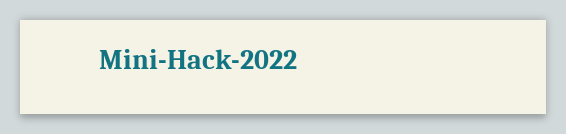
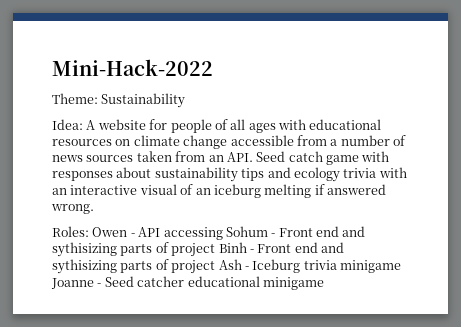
+ Theme: Sustainability
+ Idea: A website for people of all ages with educational resources on climate change accessible from a number of news sources taken from an API. Seed catch game with responses about sustainability tips and ecology trivia with an interactive visual of an iceburg melting if answered wrong.
+ Roles: Owen - API accessing Sohum - Front end and sythisizing parts of project Binh - Front end and sythisizing parts of project Ash - Iceburg trivia minigame Joanne - Seed catcher educational minigame

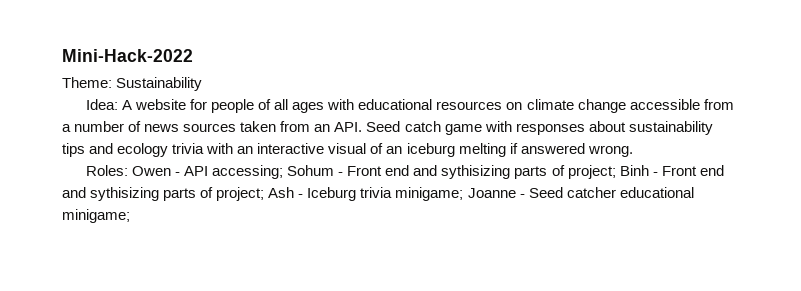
- Roles: Owen - API accessing Sohum - Front end and sythisizing parts of project Binh - Front end and sythisizing parts of project Ash - Iceburg trivia minigame Joanne - Seed catcher educational minigame
+ Roles: Owen - API accessing; Sohum - Front end and sythisizing parts of project; Binh - Front end and sythisizing parts of project; Ash - Iceburg trivia minigame; Joanne - Seed catcher educational minigame;

